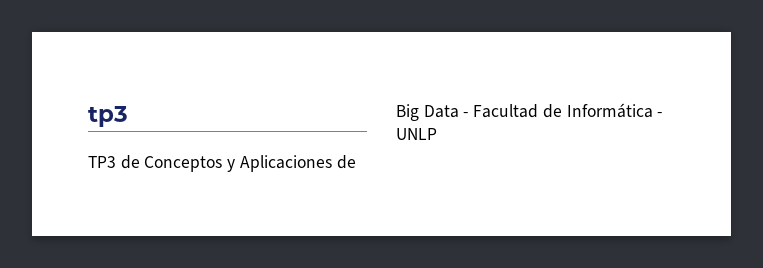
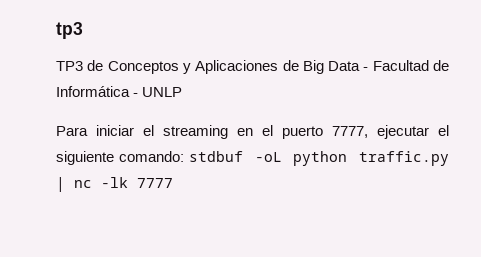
+ Para iniciar el streaming en el puerto 7777, ejecutar el siguiente comando: stdbuf -oL python traffic.py | nc -lk 7777

